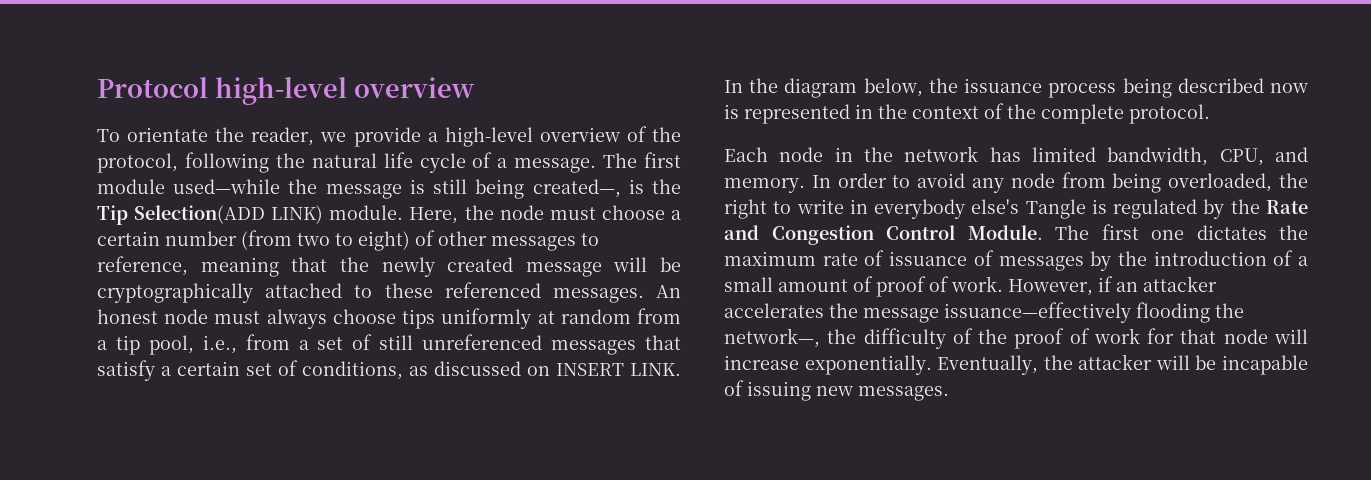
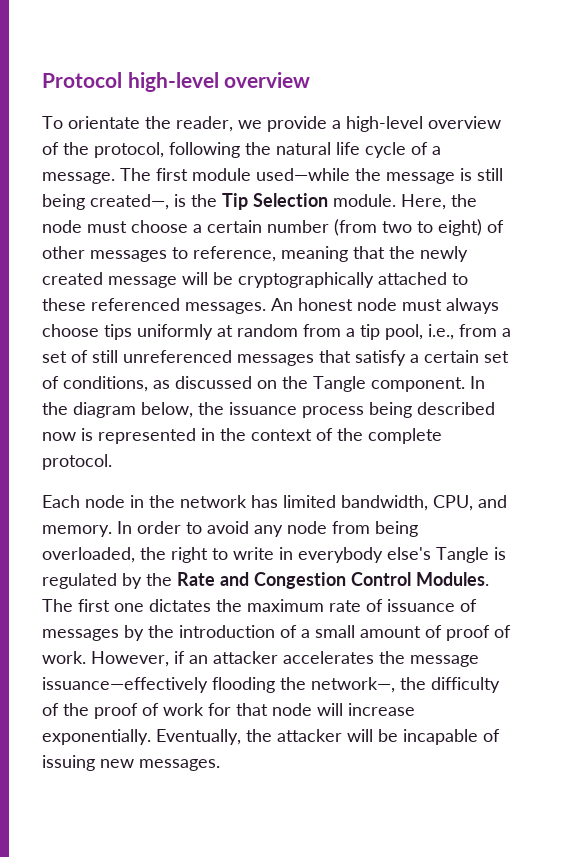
- The first module used—while the message is still being created—, is the Tip Selection(ADD LINK) module.
+ The first module used—while the message is still being created—, is the Tip Selection module.
- An honest node must always choose tips uniformly at random from a tip pool, i.e., from a set of still unreferenced messages that satisfy a certain set of conditions, as discussed on INSERT LINK.
+ An honest node must always choose tips uniformly at random from a tip pool, i.e., from a set of still unreferenced messages that satisfy a certain set of conditions, as discussed on the Tangle component.
- In order to avoid any node from being overloaded, the right to write in everybody else's Tangle is regulated by the Rate and Congestion Control Module.
+ In order to avoid any node from being overloaded, the right to write in everybody else's Tangle is regulated by the Rate and Congestion Control Modules.

